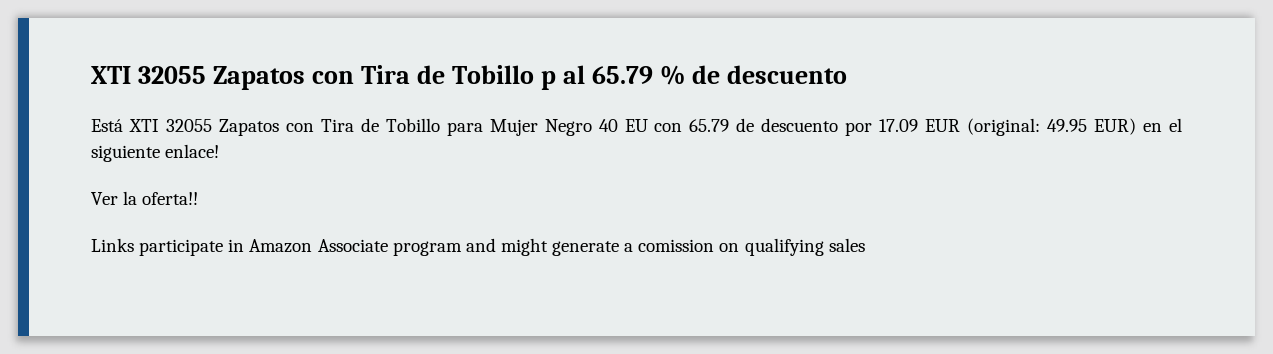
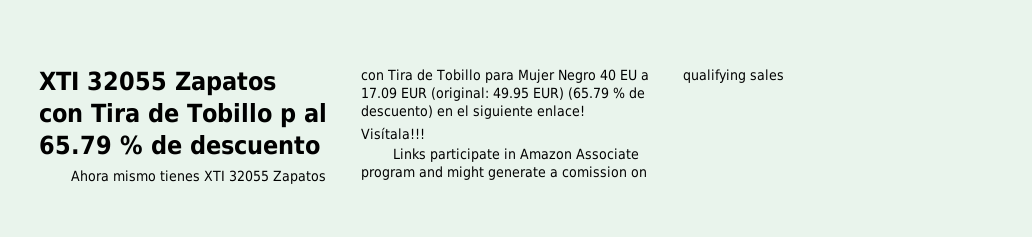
- Está XTI 32055 Zapatos con Tira de Tobillo para Mujer Negro 40 EU con 65.79 de descuento por 17.09 EUR (original: 49.95 EUR) en el siguiente enlace!
+ Ahora mismo tienes XTI 32055 Zapatos con Tira de Tobillo para Mujer Negro 40 EU a 17.09 EUR (original: 49.95 EUR) (65.79 % de descuento) en el siguiente enlace!
- Ver la oferta!!
+ Visítala!!!

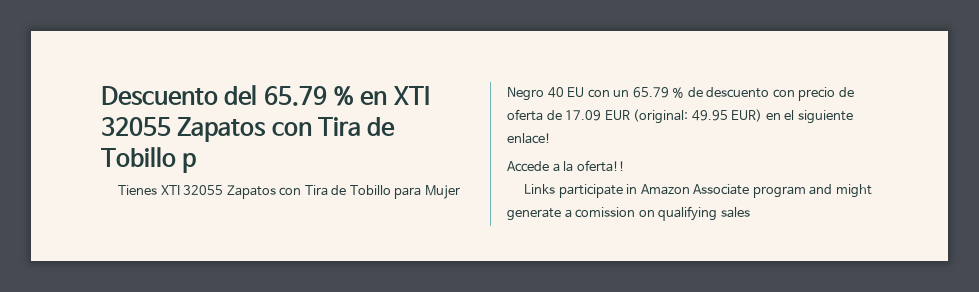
- XTI 32055 Zapatos con Tira de Tobillo p al 65.79 % de descuento
- Ahora mismo tienes XTI 32055 Zapatos con Tira de Tobillo para Mujer Negro 40 EU a 17.09 EUR (original: 49.95 EUR) (65.79 % de descuento) en el siguiente enlace!
+ Descuento del 65.79 % en XTI 32055 Zapatos con Tira de Tobillo p
+ Tienes XTI 32055 Zapatos con Tira de Tobillo para Mujer Negro 40 EU con un 65.79 % de descuento con precio de oferta de 17.09 EUR (original: 49.95 EUR) en el siguiente enlace!
- Visítala!!!
+ Accede a la oferta!!

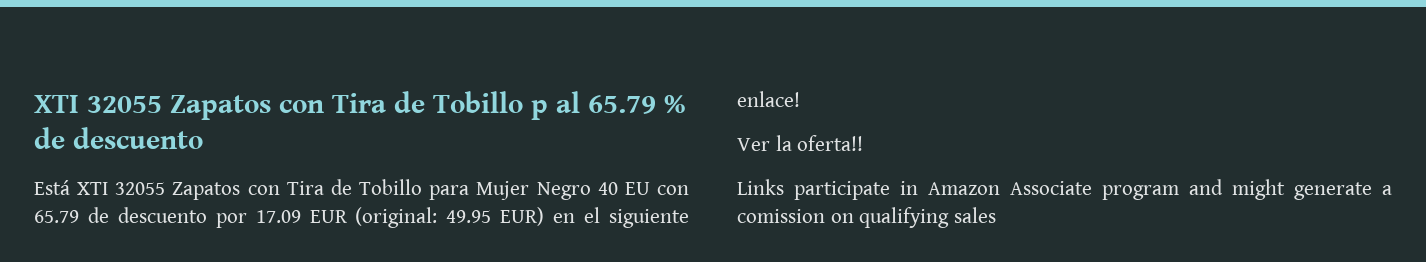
- Descuento del 65.79 % en XTI 32055 Zapatos con Tira de Tobillo p
- Tienes XTI 32055 Zapatos con Tira de Tobillo para Mujer Negro 40 EU con un 65.79 % de descuento con precio de oferta de 17.09 EUR (original: 49.95 EUR) en el siguiente enlace!
+ XTI 32055 Zapatos con Tira de Tobillo p al 65.79 % de descuento
+ Está XTI 32055 Zapatos con Tira de Tobillo para Mujer Negro 40 EU con 65.79 de descuento por 17.09 EUR (original: 49.95 EUR) en el siguiente enlace!
- Accede a la oferta!!
+ Ver la oferta!!

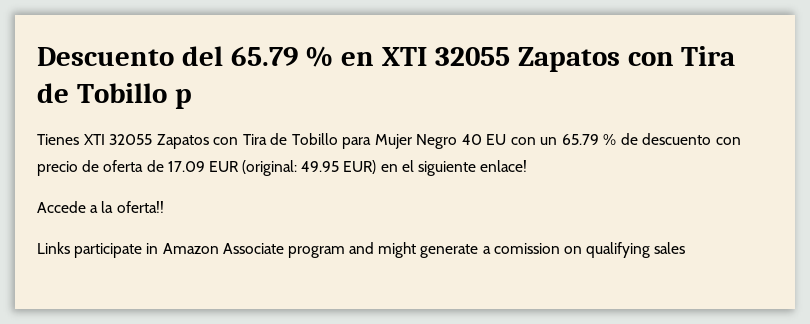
- XTI 32055 Zapatos con Tira de Tobillo p al 65.79 % de descuento
- Está XTI 32055 Zapatos con Tira de Tobillo para Mujer Negro 40 EU con 65.79 de descuento por 17.09 EUR (original: 49.95 EUR) en el siguiente enlace!
+ Descuento del 65.79 % en XTI 32055 Zapatos con Tira de Tobillo p
+ Tienes XTI 32055 Zapatos con Tira de Tobillo para Mujer Negro 40 EU con un 65.79 % de descuento con precio de oferta de 17.09 EUR (original: 49.95 EUR) en el siguiente enlace!
- Ver la oferta!!
+ Accede a la oferta!!

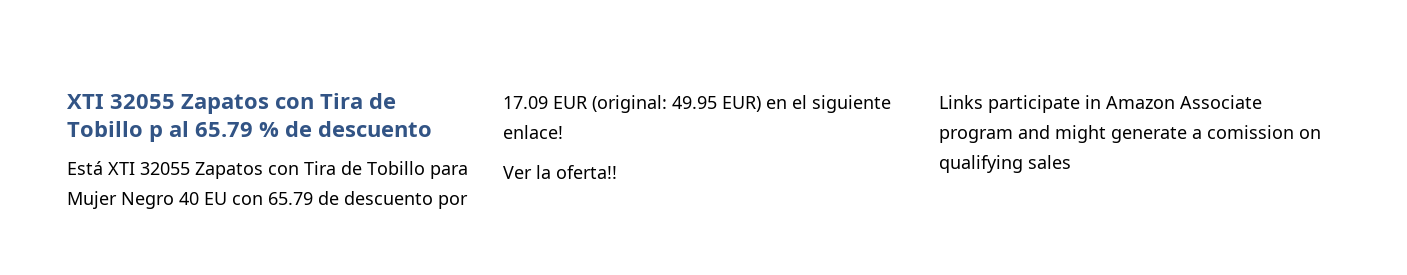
- Descuento del 65.79 % en XTI 32055 Zapatos con Tira de Tobillo p
- Tienes XTI 32055 Zapatos con Tira de Tobillo para Mujer Negro 40 EU con un 65.79 % de descuento con precio de oferta de 17.09 EUR (original: 49.95 EUR) en el siguiente enlace!
+ XTI 32055 Zapatos con Tira de Tobillo p al 65.79 % de descuento
+ Está XTI 32055 Zapatos con Tira de Tobillo para Mujer Negro 40 EU con 65.79 de descuento por 17.09 EUR (original: 49.95 EUR) en el siguiente enlace!
- Accede a la oferta!!
+ Ver la oferta!!

